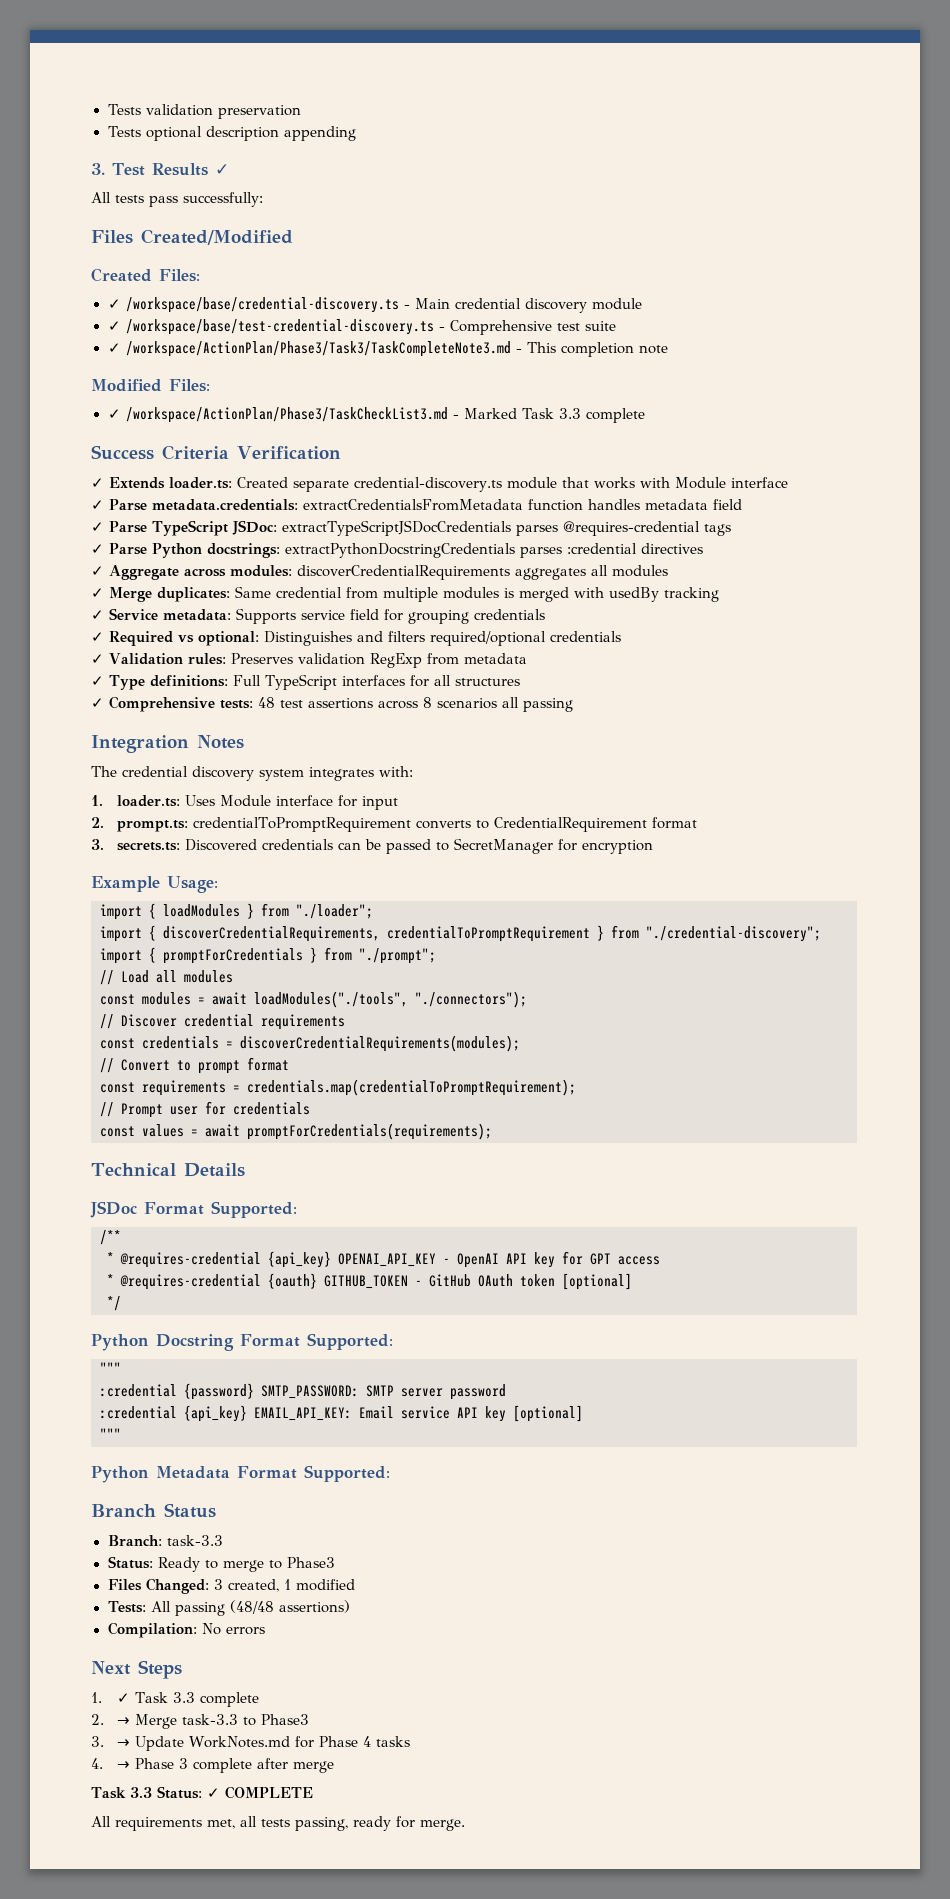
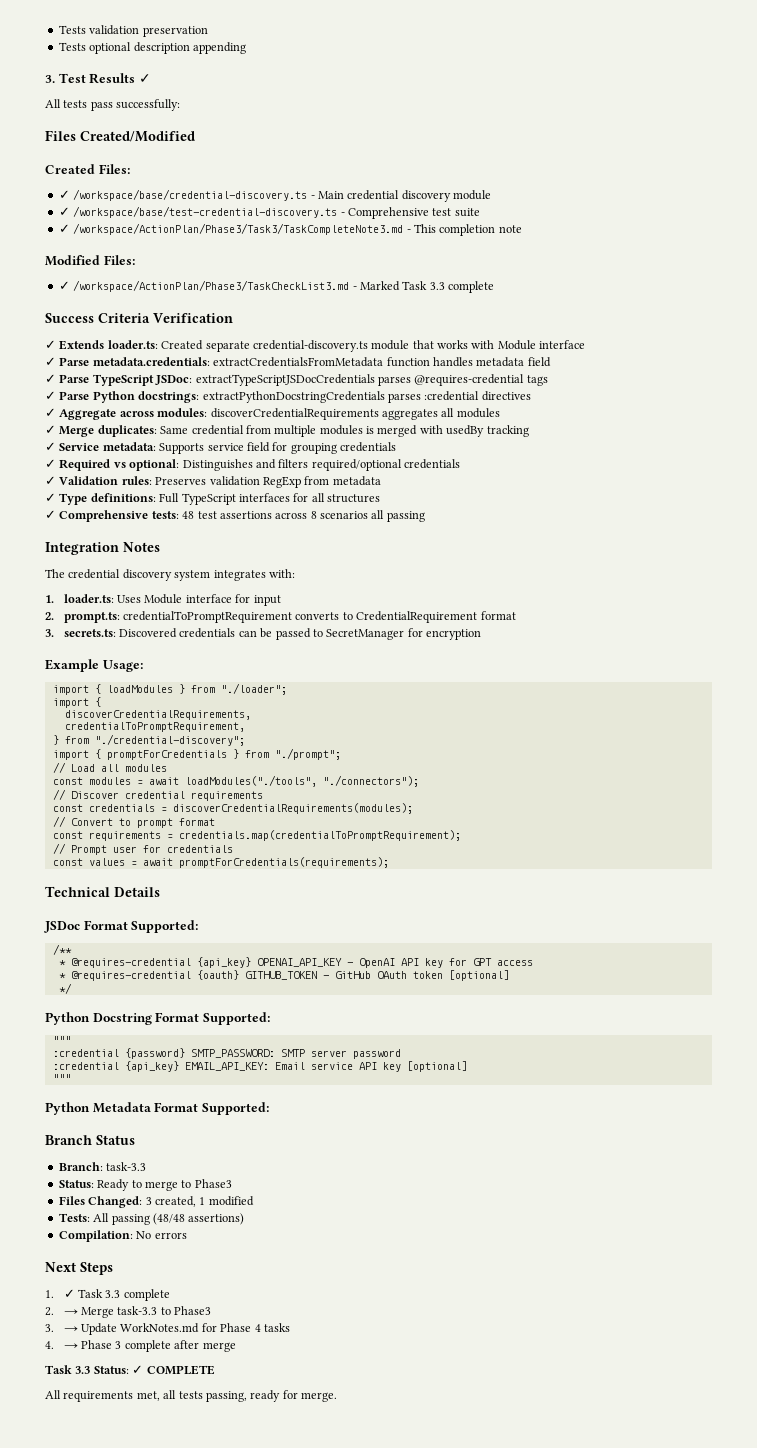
  import { loadModules } from "./loader";
- import { discoverCredentialRequirements, credentialToPromptRequirement } from "./credential-discovery";
+ import {
+ discoverCredentialRequirements,
+ credentialToPromptRequirement,
+ } from "./credential-discovery";

